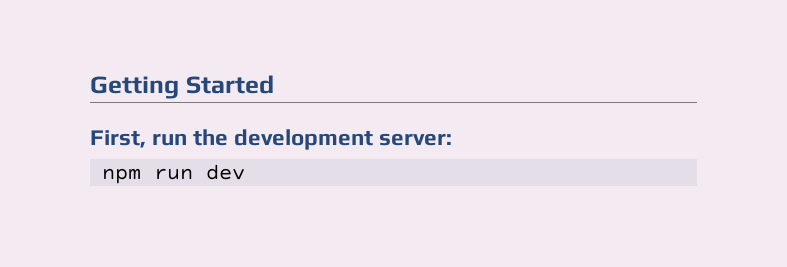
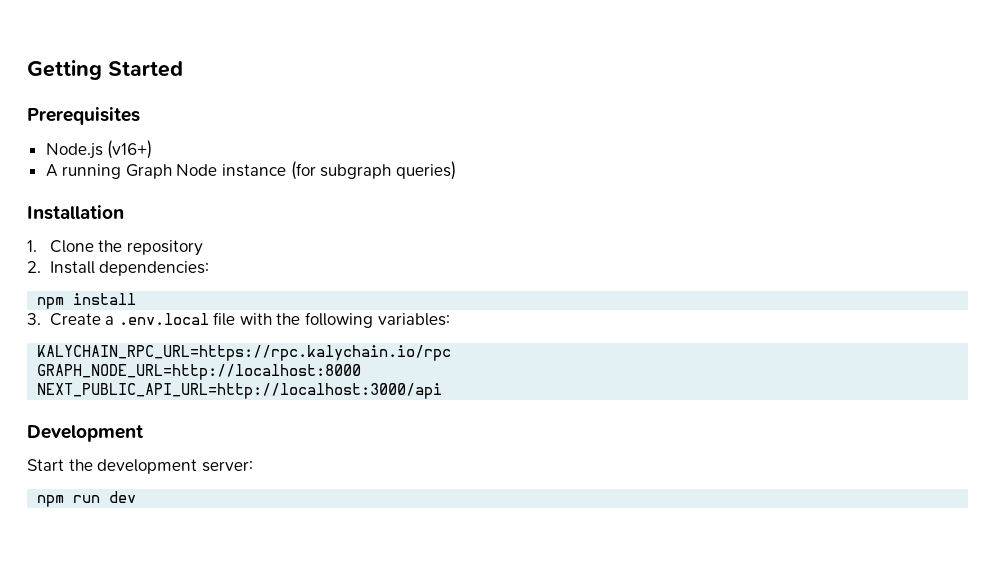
- First, run the development server:
+ Prerequisites
+ Node.js (v16+)
+ A running Graph Node instance (for subgraph queries)
+ Installation
+ 1. Clone the repository
+ 2. Install dependencies:
+ npm install
+ 3. Create a .env.local file with the following variables:
+ KALYCHAIN_RPC_URL=https://rpc.kalychain.io/rpc
+ GRAPH_NODE_URL=http://localhost:8000
+ NEXT_PUBLIC_API_URL=http://localhost:3000/api
+ Development
+ Start the development server:

